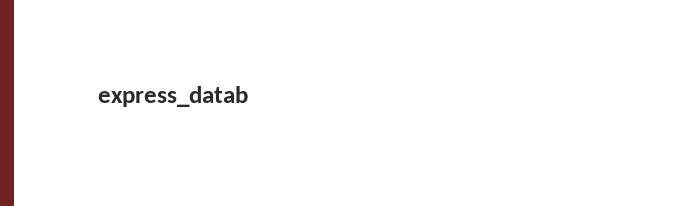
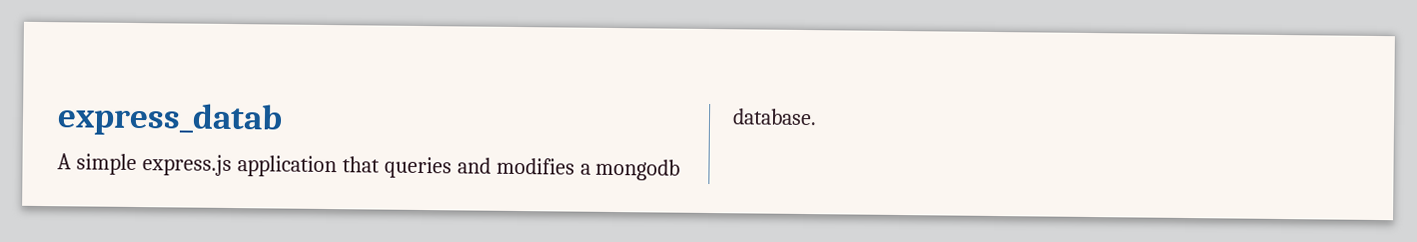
+ A simple express.js application that queries and modifies a mongodb database.

